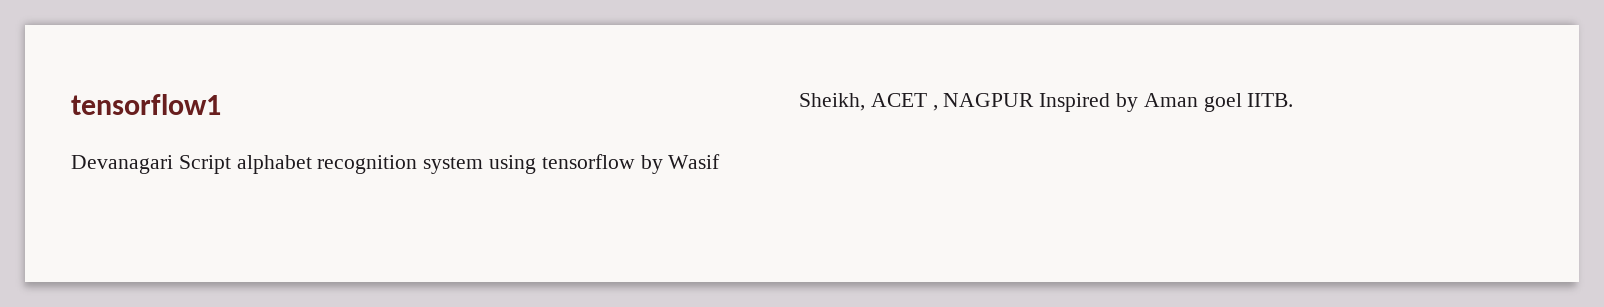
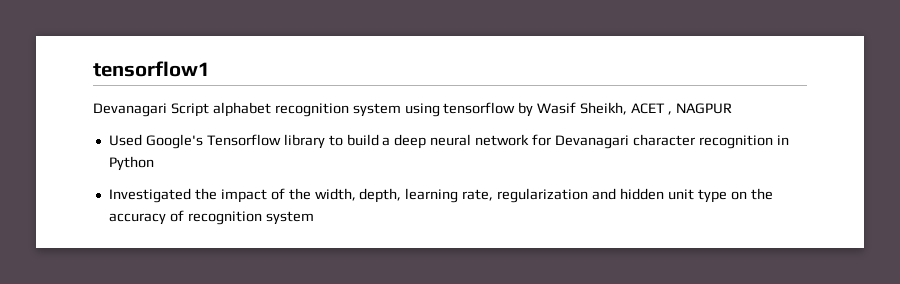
- Devanagari Script alphabet recognition system using tensorflow by Wasif Sheikh, ACET , NAGPUR Inspired by Aman goel IITB.
+ Devanagari Script alphabet recognition system using tensorflow by Wasif Sheikh, ACET , NAGPUR
+ Used Google's Tensorflow library to build a deep neural network for Devanagari character recognition in Python
+ Investigated the impact of the width, depth, learning rate, regularization and hidden unit type on the accuracy of recognition system

